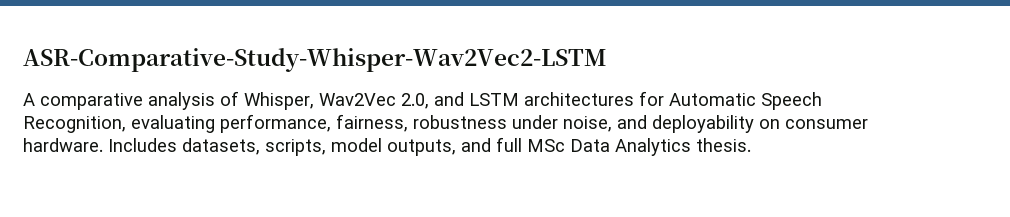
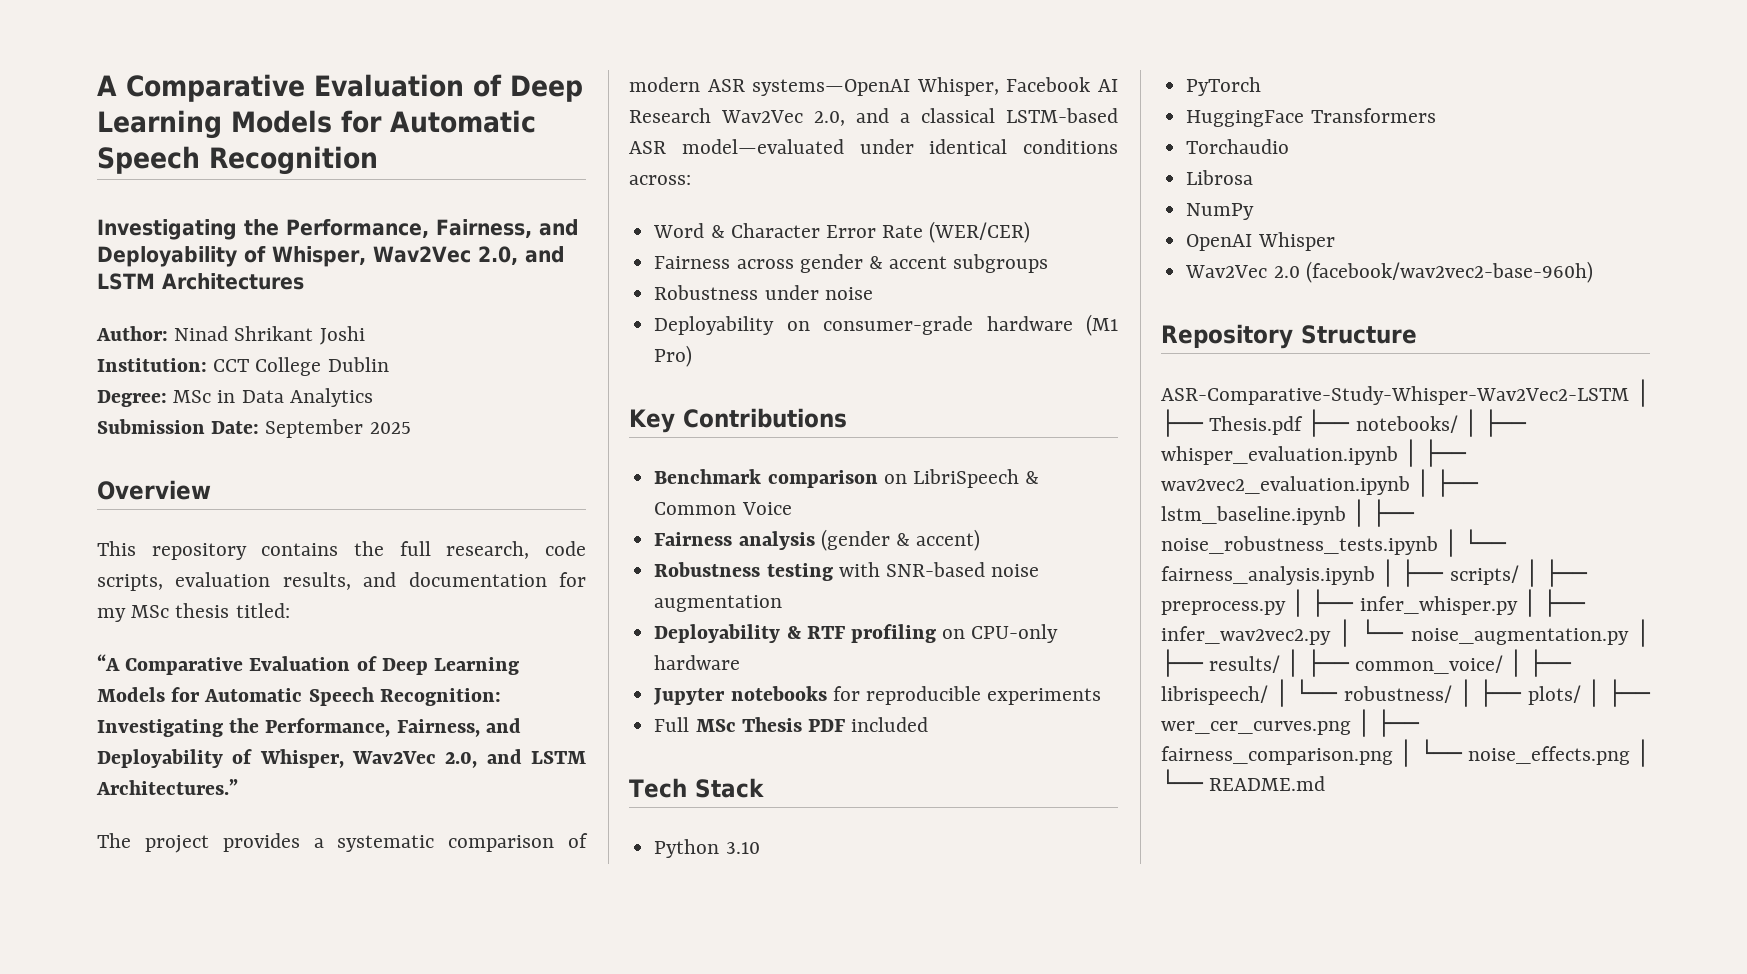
- ASR-Comparative-Study-Whisper-Wav2Vec2-LSTM
- A comparative analysis of Whisper, Wav2Vec 2.0, and LSTM architectures for Automatic Speech Recognition, evaluating performance, fairness, robustness under noise, and deployability on consumer hardware. Includes datasets, scripts, model outputs, and full MSc Data Analytics thesis.
+ A Comparative Evaluation of Deep Learning Models for Automatic Speech Recognition
+ Investigating the Performance, Fairness, and Deployability of Whisper, Wav2Vec 2.0, and LSTM Architectures
+ Author: Ninad Shrikant Joshi
+ Institution: CCT College Dublin
+ Degree: MSc in Data Analytics
+ Submission Date: September 2025
+ Overview
+ This repository contains the full research, code scripts, evaluation results, and documentation for my MSc thesis titled:
+ “A Comparative Evaluation of Deep Learning Models for Automatic Speech Recognition: Investigating the Performance, Fairness, and Deployability of Whisper, Wav2Vec 2.0, and LSTM Architectures.”
+ The project provides a systematic comparison of modern ASR systems—OpenAI Whisper, Facebook AI Research Wav2Vec 2.0, and a classical LSTM-based ASR model—evaluated under identical conditions across:
+ Word & Character Error Rate (WER/CER)
+ Fairness across gender & accent subgroups
+ Robustness under noise
+ Deployability on consumer-grade hardware (M1 Pro)
+ Key Contributions
+ Benchmark comparison on LibriSpeech & Common Voice
+ Fairness analysis (gender & accent)
+ Robustness testing with SNR-based noise augmentation
+ Deployability & RTF profiling on CPU-only hardware
+ Jupyter notebooks for reproducible experiments
+ Full MSc Thesis PDF included
+ Tech Stack
+ Python 3.10
+ PyTorch
+ HuggingFace Transformers
+ Torchaudio
+ Librosa
+ NumPy
+ OpenAI Whisper
+ Wav2Vec 2.0 (facebook/wav2vec2-base-960h)
+ Repository Structure
+ ASR-Comparative-Study-Whisper-Wav2Vec2-LSTM │ ├── Thesis.pdf ├── notebooks/ │ ├── whisper_evaluation.ipynb │ ├── wav2vec2_evaluation.ipynb │ ├── lstm_baseline.ipynb │ ├── noise_robustness_tests.ipynb │ └── fairness_analysis.ipynb │ ├── scripts/ │ ├── preprocess.py │ ├── infer_whisper.py │ ├── infer_wav2vec2.py │ └── noise_augmentation.py │ ├── results/ │ ├── common_voice/ │ ├── librispeech/ │ └── robustness/ │ ├── plots/ │ ├── wer_cer_curves.png │ ├── fairness_comparison.png │ └── noise_effects.png │ └── README.md

